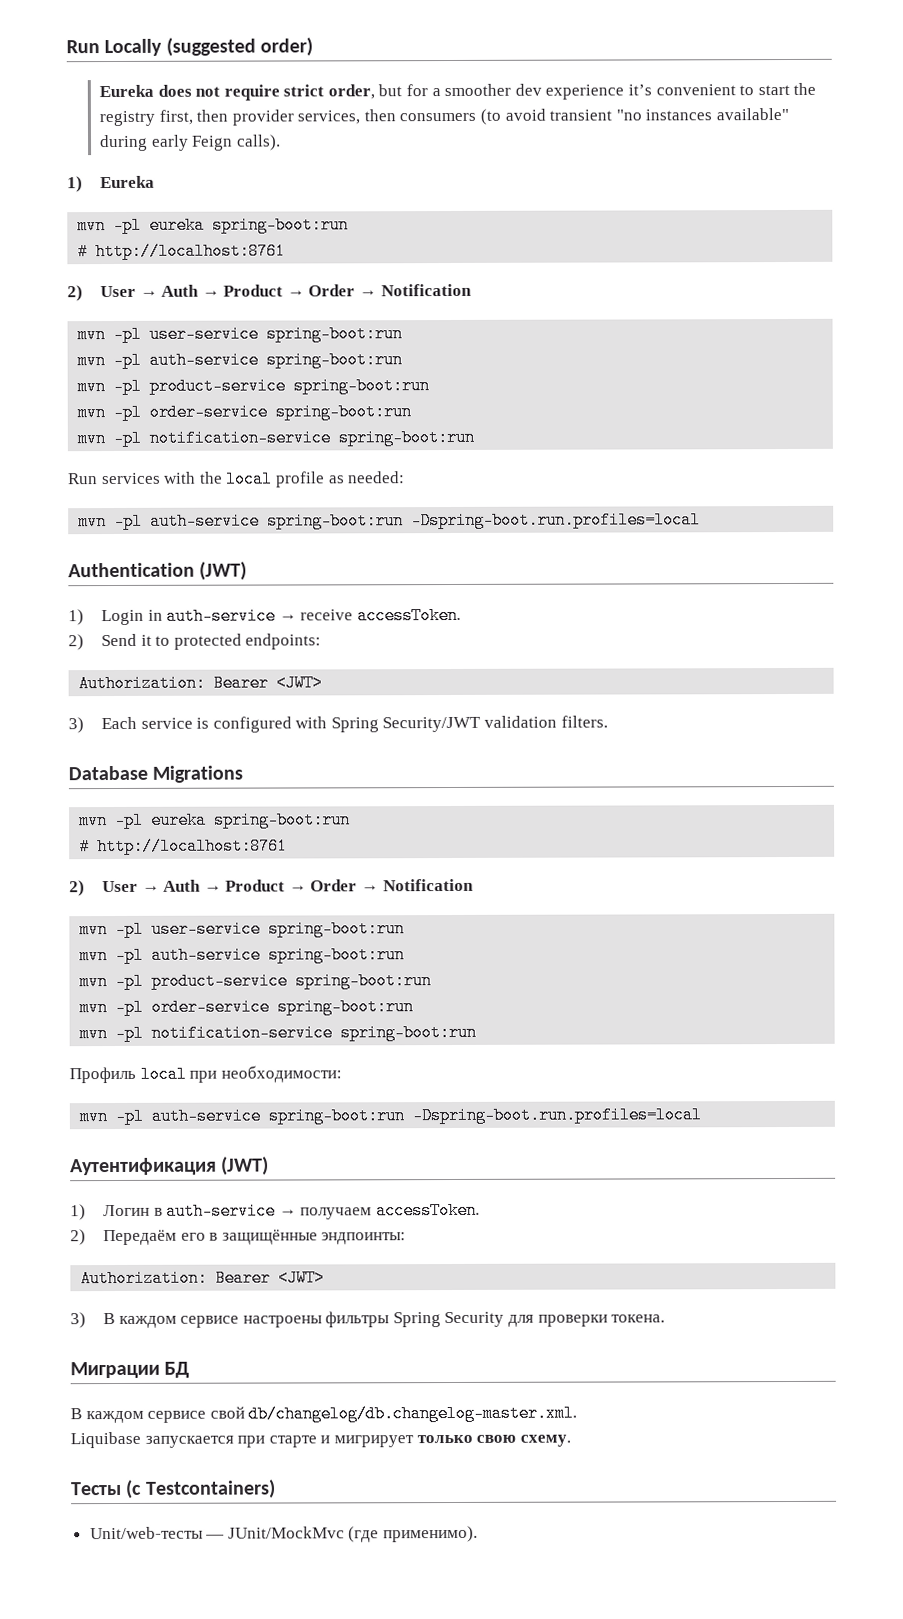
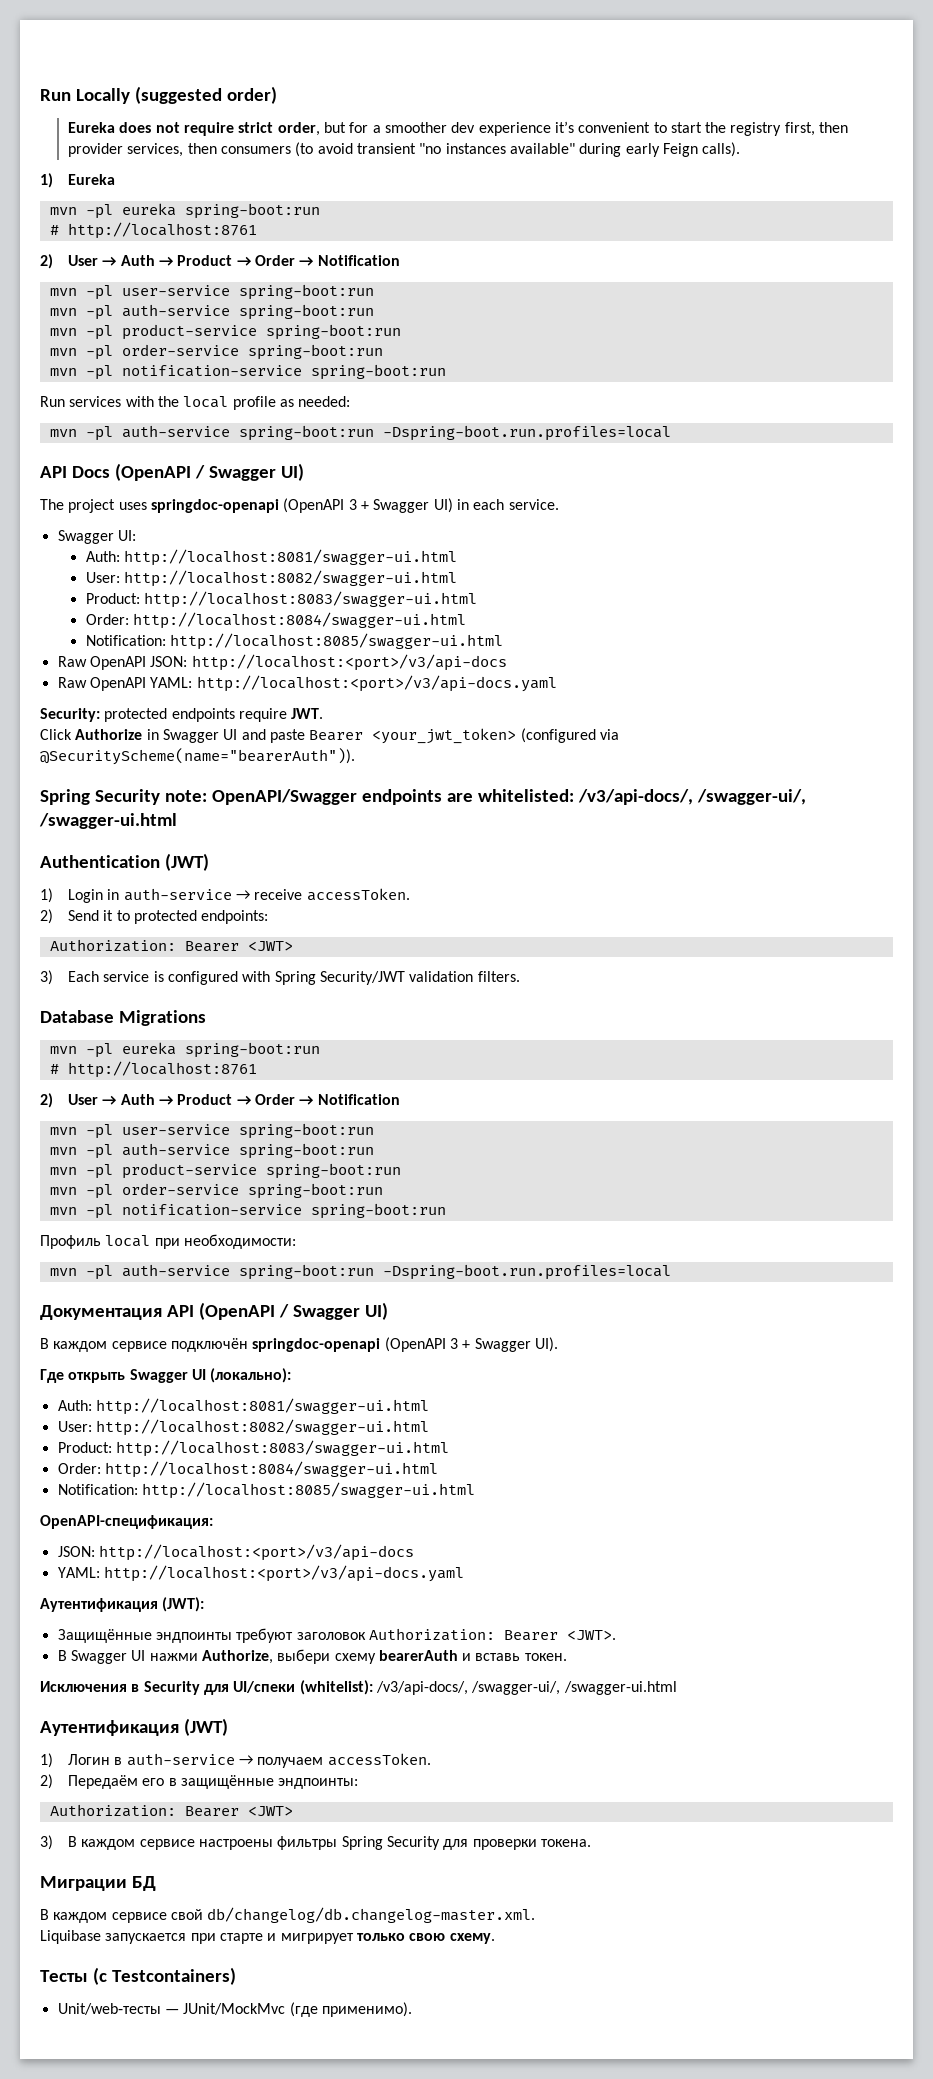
+ API Docs (OpenAPI / Swagger UI)
+ The project uses springdoc-openapi (OpenAPI 3 + Swagger UI) in each service.
+ Swagger UI:
+ Auth: http://localhost:8081/swagger-ui.html
+ User: http://localhost:8082/swagger-ui.html
+ Product: http://localhost:8083/swagger-ui.html
+ Order: http://localhost:8084/swagger-ui.html
+ Notification: http://localhost:8085/swagger-ui.html
+ Raw OpenAPI JSON: http://localhost:<port>/v3/api-docs
+ Raw OpenAPI YAML: http://localhost:<port>/v3/api-docs.yaml
+ Security: protected endpoints require JWT.
+ Click Authorize in Swagger UI and paste Bearer <your_jwt_token> (configured via @SecurityScheme(name="bearerAuth")).
+ Spring Security note: OpenAPI/Swagger endpoints are whitelisted: /v3/api-docs/, /swagger-ui/, /swagger-ui.html
+ Документация API (OpenAPI / Swagger UI)
+ В каждом сервисе подключён springdoc-openapi (OpenAPI 3 + Swagger UI).
+ Где открыть Swagger UI (локально):
+ Auth: http://localhost:8081/swagger-ui.html
+ User: http://localhost:8082/swagger-ui.html
+ Product: http://localhost:8083/swagger-ui.html
+ Order: http://localhost:8084/swagger-ui.html
+ Notification: http://localhost:8085/swagger-ui.html
+ OpenAPI-спецификация:
+ JSON: http://localhost:<port>/v3/api-docs
+ YAML: http://localhost:<port>/v3/api-docs.yaml
+ Аутентификация (JWT):
+ Защищённые эндпоинты требуют заголовок Authorization: Bearer <JWT>.
+ В Swagger UI нажми Authorize, выбери схему bearerAuth и вставь токен.
+ Исключения в Security для UI/спеки (whitelist): /v3/api-docs/, /swagger-ui/, /swagger-ui.html

